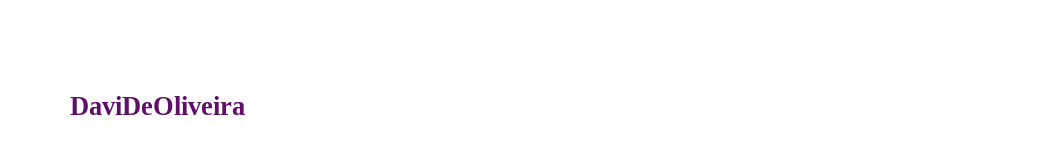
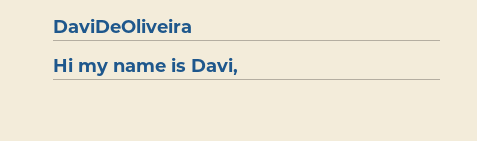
+ Hi my name is Davi,

